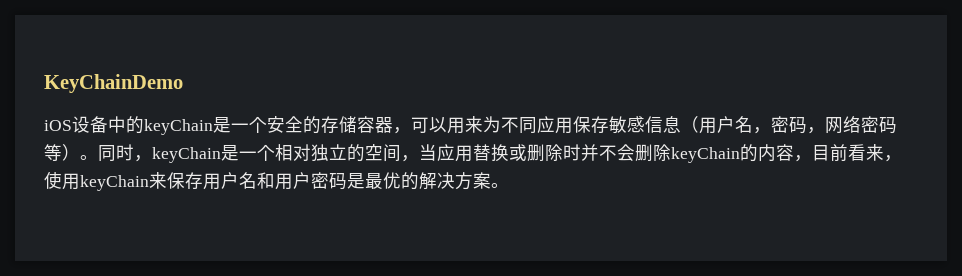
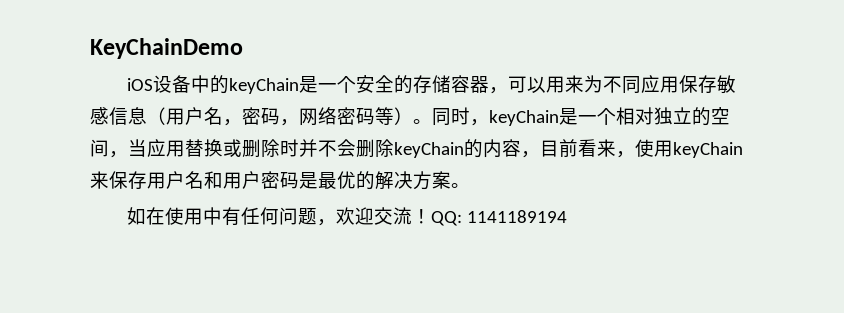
+ 如在使用中有任何问题，欢迎交流！QQ: 1141189194

